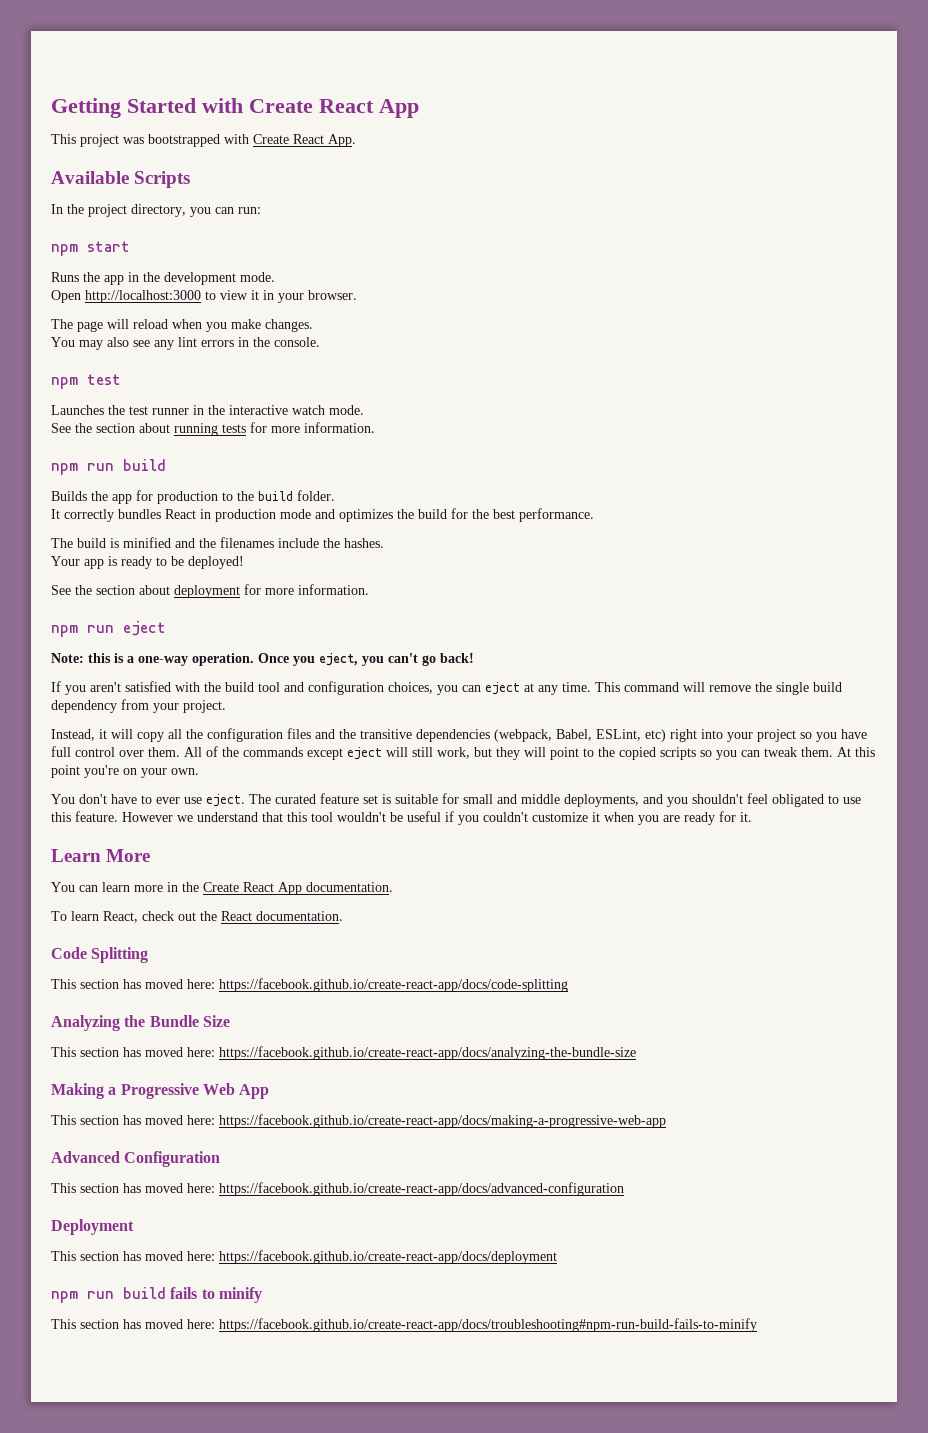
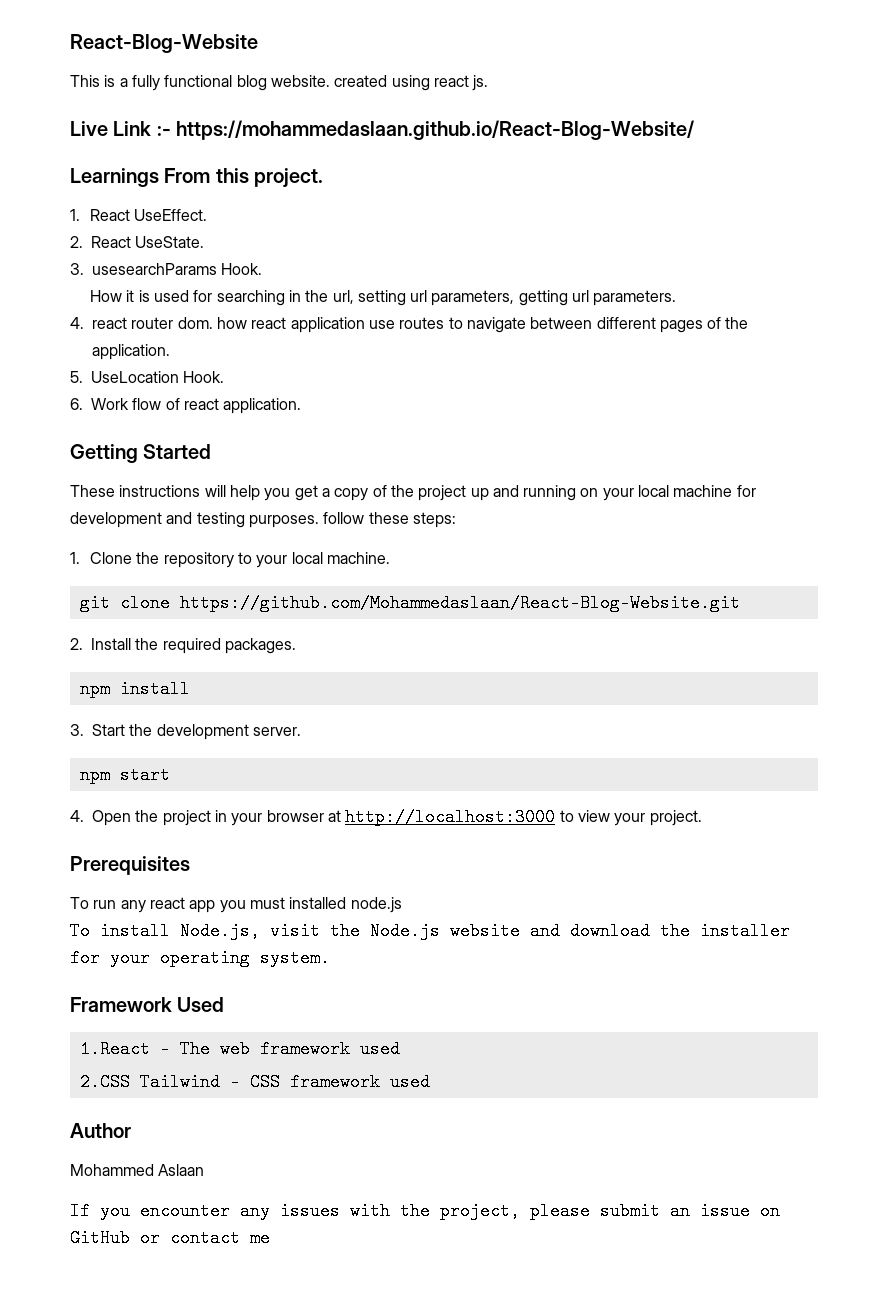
- Getting Started with Create React App
- This project was bootstrapped with Create React App.
- Available Scripts
- In the project directory, you can run:
+ React-Blog-Website
+ This is a fully functional blog website. created using react js.
+ Live Link :- https://mohammedaslaan.github.io/React-Blog-Website/
+ Learnings From this project.
+ 1. React UseEffect.
+ 2. React UseState.
+ 3. usesearchParams Hook.
+ How it is used for searching in the url, setting url parameters, getting url parameters.
+ 4. react router dom. how react application use routes to navigate between different pages of the application.
+ 5. UseLocation Hook.
+ 6. Work flow of react application.
+ Getting Started
+ These instructions will help you get a copy of the project up and running on your local machine for development and testing purposes. follow these steps:
+ 1. Clone the repository to your local machine.
+ git clone https://github.com/Mohammedaslaan/React-Blog-Website.git
+ 2. Install the required packages.
+ npm install
+ 3. Start the development server.
  npm start
- Runs the app in the development mode.
- Open http://localhost:3000 to view it in your browser.
- The page will reload when you make changes.
- You may also see any lint errors in the console.
- npm test
- Launches the test runner in the interactive watch mode.
- See the section about running tests for more information.
- npm run build
- Builds the app for production to the build folder.
- It correctly bundles React in production mode and optimizes the build for the best performance.
- The build is minified and the filenames include the hashes.
- Your app is ready to be deployed!
- See the section about deployment for more information.
- npm run eject
- Note: this is a one-way operation. Once you eject, you can't go back!
- If you aren't satisfied with the build tool and configuration choices, you can eject at any time. This command will remove the single build dependency from your project.
- Instead, it will copy all the configuration files and the transitive dependencies (webpack, Babel, ESLint, etc) right into your project so you have full control over them. All of the commands except eject will still work, but they will point to the copied scripts so you can tweak them. At this point you're on your own.
- You don't have to ever use eject. The curated feature set is suitable for small and middle deployments, and you shouldn't feel obligated to use this feature. However we understand that this tool wouldn't be useful if you couldn't customize it when you are ready for it.
- Learn More
- You can learn more in the Create React App documentation.
- To learn React, check out the React documentation.
- Code Splitting
- This section has moved here: https://facebook.github.io/create-react-app/docs/code-splitting
- Analyzing the Bundle Size
- This section has moved here: https://facebook.github.io/create-react-app/docs/analyzing-the-bundle-size
- Making a Progressive Web App
- This section has moved here: https://facebook.github.io/create-react-app/docs/making-a-progressive-web-app
- Advanced Configuration
- This section has moved here: https://facebook.github.io/create-react-app/docs/advanced-configuration
- Deployment
- This section has moved here: https://facebook.github.io/create-react-app/docs/deployment
- npm run build fails to minify
- This section has moved here: https://facebook.github.io/create-react-app/docs/troubleshooting#npm-run-build-fails-to-minify
+ 4. Open the project in your browser at http://localhost:3000 to view your project.
+ Prerequisites
+ To run any react app you must installed node.js
+ To install Node.js, visit the Node.js website and download the installer for your operating system.
+ Framework Used
+ 1.React - The web framework used
+ 2.CSS Tailwind - CSS framework used
+ Author
+ Mohammed Aslaan
+ If you encounter any issues with the project, please submit an issue on GitHub or contact me

